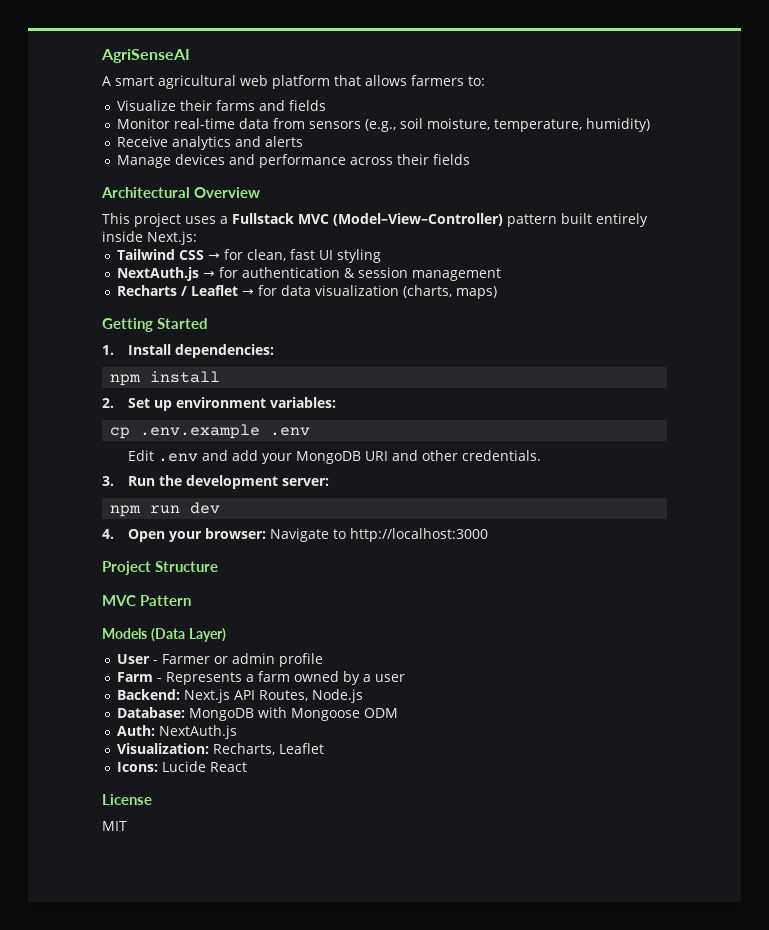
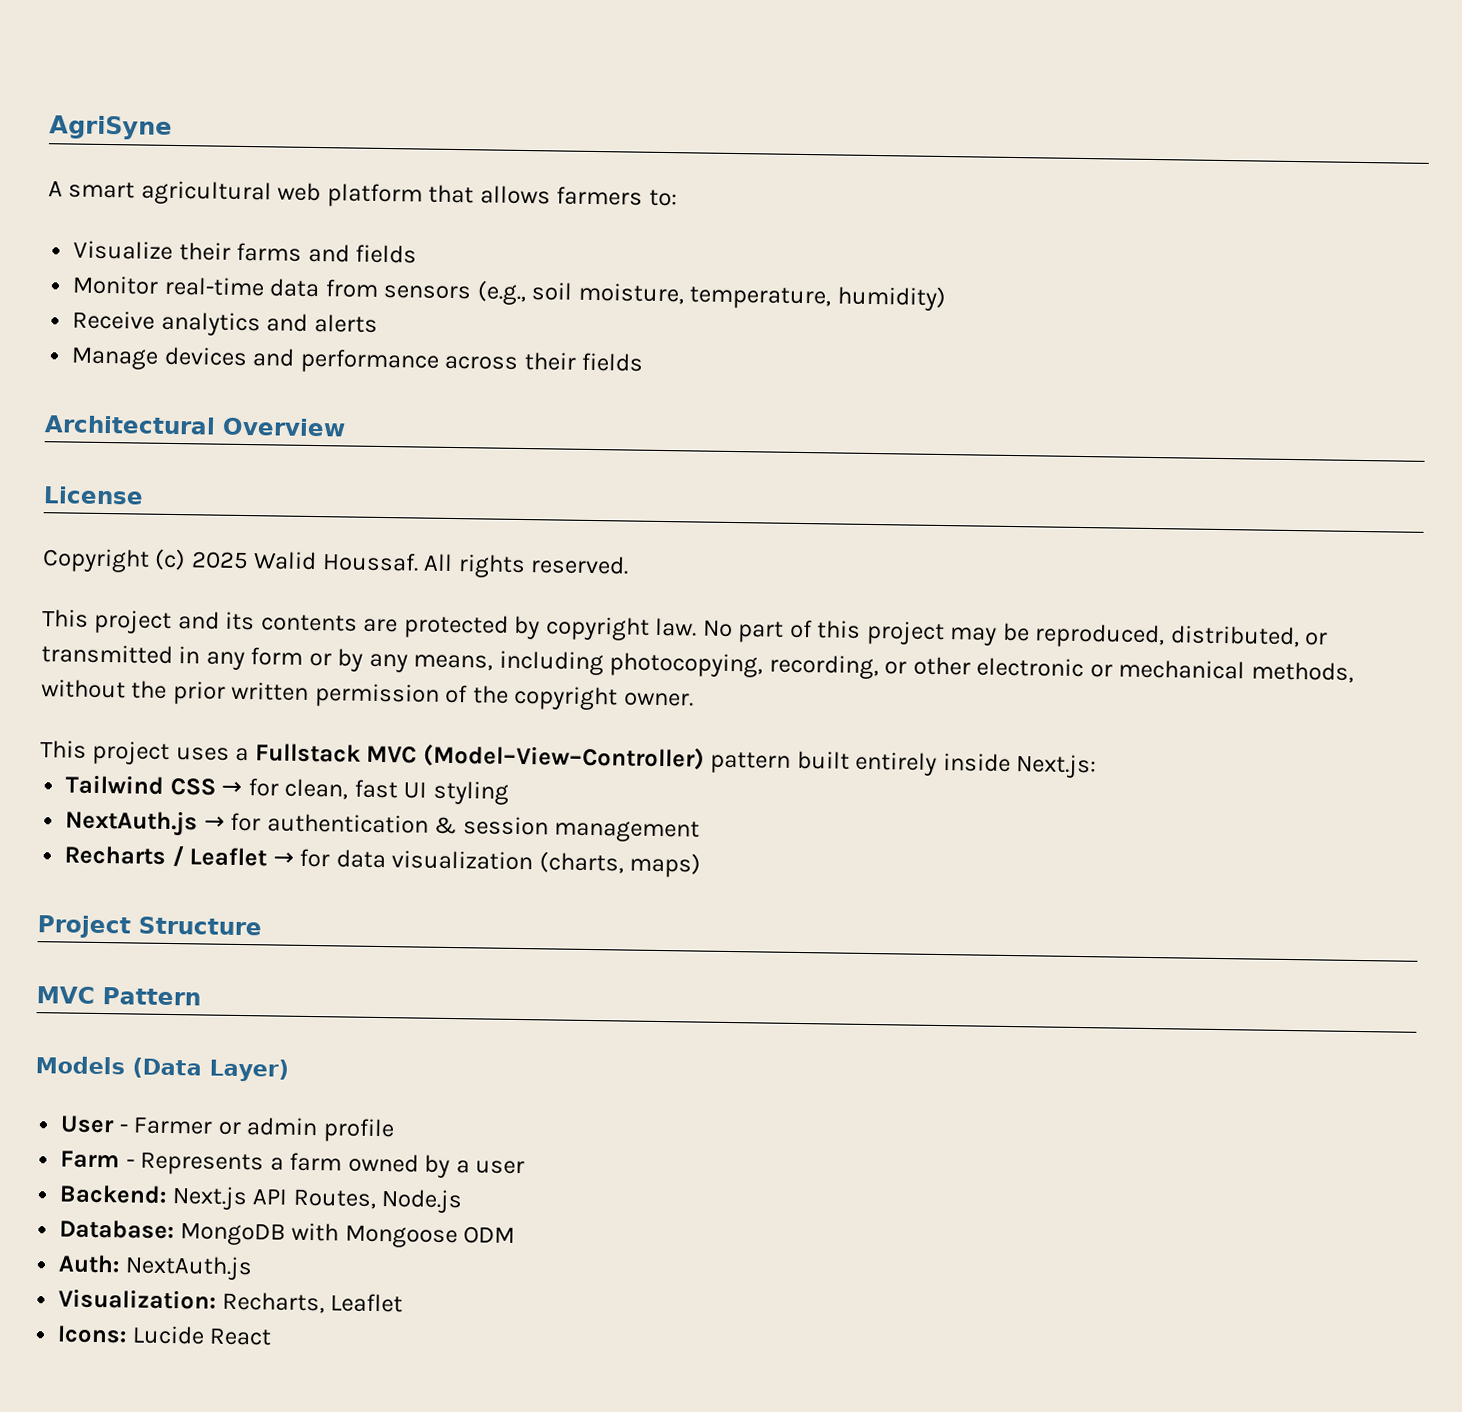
- AgriSenseAI
+ AgriSyne
+ License
+ Copyright (c) 2025 Walid Houssaf. All rights reserved.
+ This project and its contents are protected by copyright law. No part of this project may be reproduced, distributed, or transmitted in any form or by any means, including photocopying, recording, or other electronic or mechanical methods, without the prior written permission of the copyright owner.
- Getting Started
- 1. Install dependencies:
- npm install
- 2. Set up environment variables:
- cp .env.example .env
- Edit .env and add your MongoDB URI and other credentials.
- 3. Run the development server:
- npm run dev
- 4. Open your browser: Navigate to http://localhost:3000
- License
- MIT

